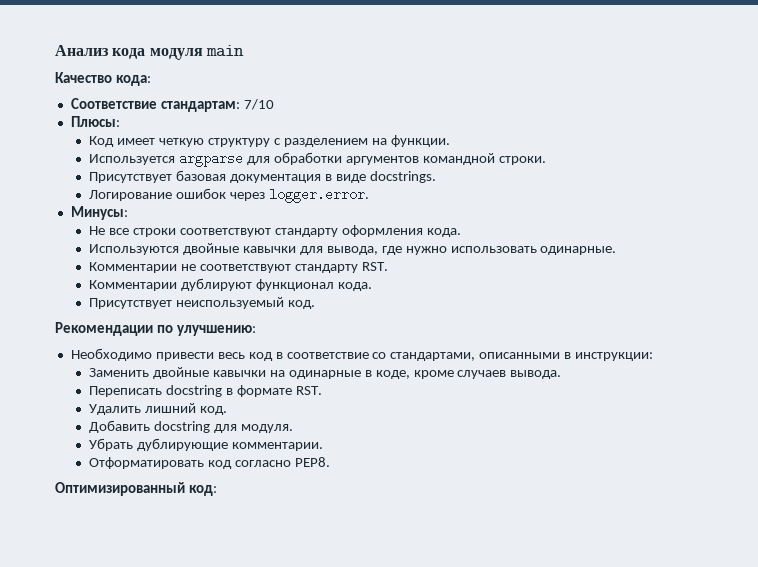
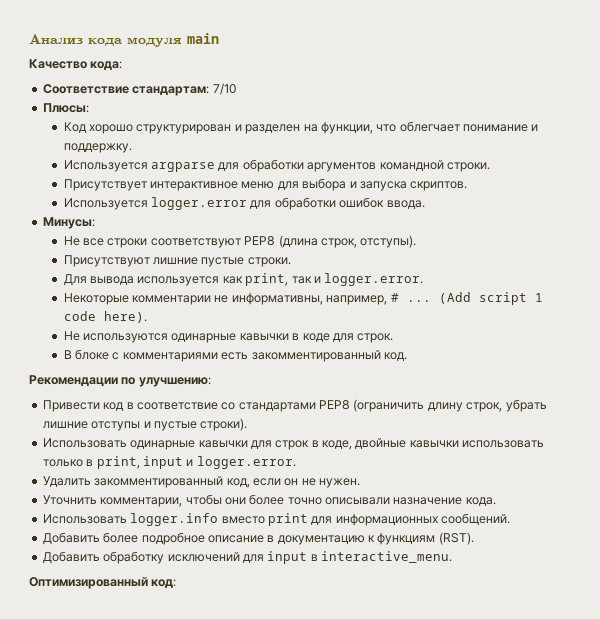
- Код имеет четкую структуру с разделением на функции.
+ Код хорошо структурирован и разделен на функции, что облегчает понимание и поддержку.
- Присутствует базовая документация в виде docstrings.
- Логирование ошибок через logger.error.
+ Присутствует интерактивное меню для выбора и запуска скриптов.
+ Используется logger.error для обработки ошибок ввода.
- Не все строки соответствуют стандарту оформления кода.
- Используются двойные кавычки для вывода, где нужно использовать одинарные.
- Комментарии не соответствуют стандарту RST.
- Комментарии дублируют функционал кода.
- Присутствует неиспользуемый код.
+ Не все строки соответствуют PEP8 (длина строк, отступы).
+ Присутствуют лишние пустые строки.
+ Для вывода используется как print, так и logger.error.
+ Некоторые комментарии не информативны, например, # ... (Add script 1 code here).
+ Не используются одинарные кавычки в коде для строк.
+ В блоке с комментариями есть закомментированный код.
- Необходимо привести весь код в соответствие со стандартами, описанными в инструкции:
- Заменить двойные кавычки на одинарные в коде, кроме случаев вывода.
- Переписать docstring в формате RST.
- Удалить лишний код.
- Добавить docstring для модуля.
- Убрать дублирующие комментарии.
- Отформатировать код согласно PEP8.
+ Привести код в соответствие со стандартами PEP8 (ограничить длину строк, убрать лишние отступы и пустые строки).
+ Использовать одинарные кавычки для строк в коде, двойные кавычки использовать только в print, input и logger.error.
+ Удалить закомментированный код, если он не нужен.
+ Уточнить комментарии, чтобы они более точно описывали назначение кода.
+ Использовать logger.info вместо print для информационных сообщений.
+ Добавить более подробное описание в документацию к функциям (RST).
+ Добавить обработку исключений для input в interactive_menu.

